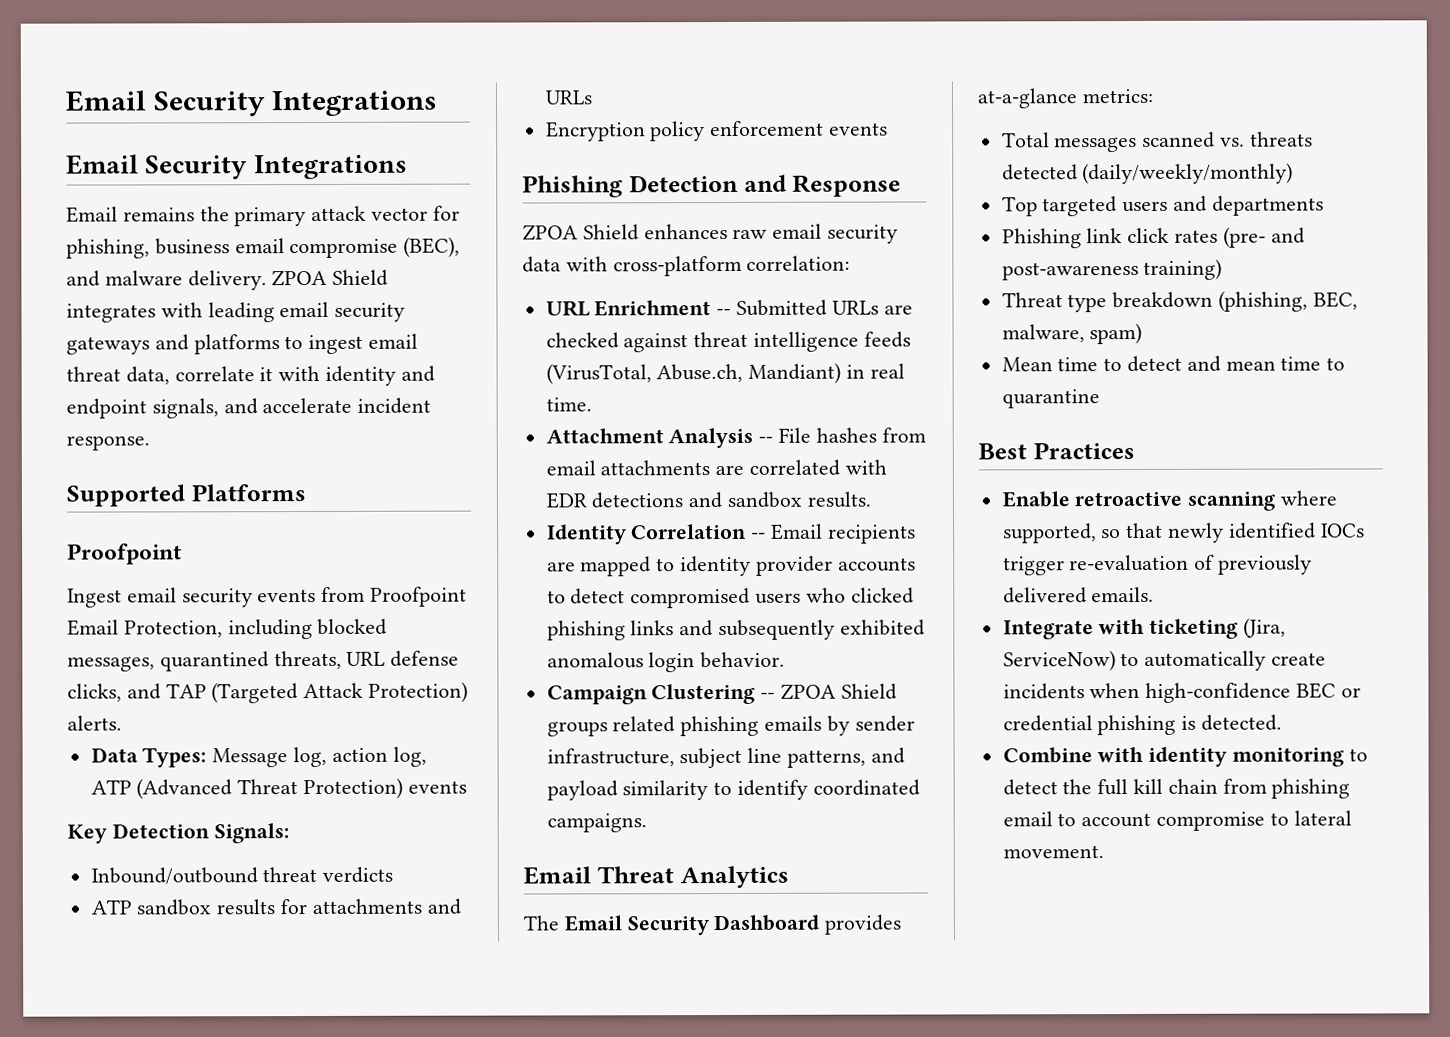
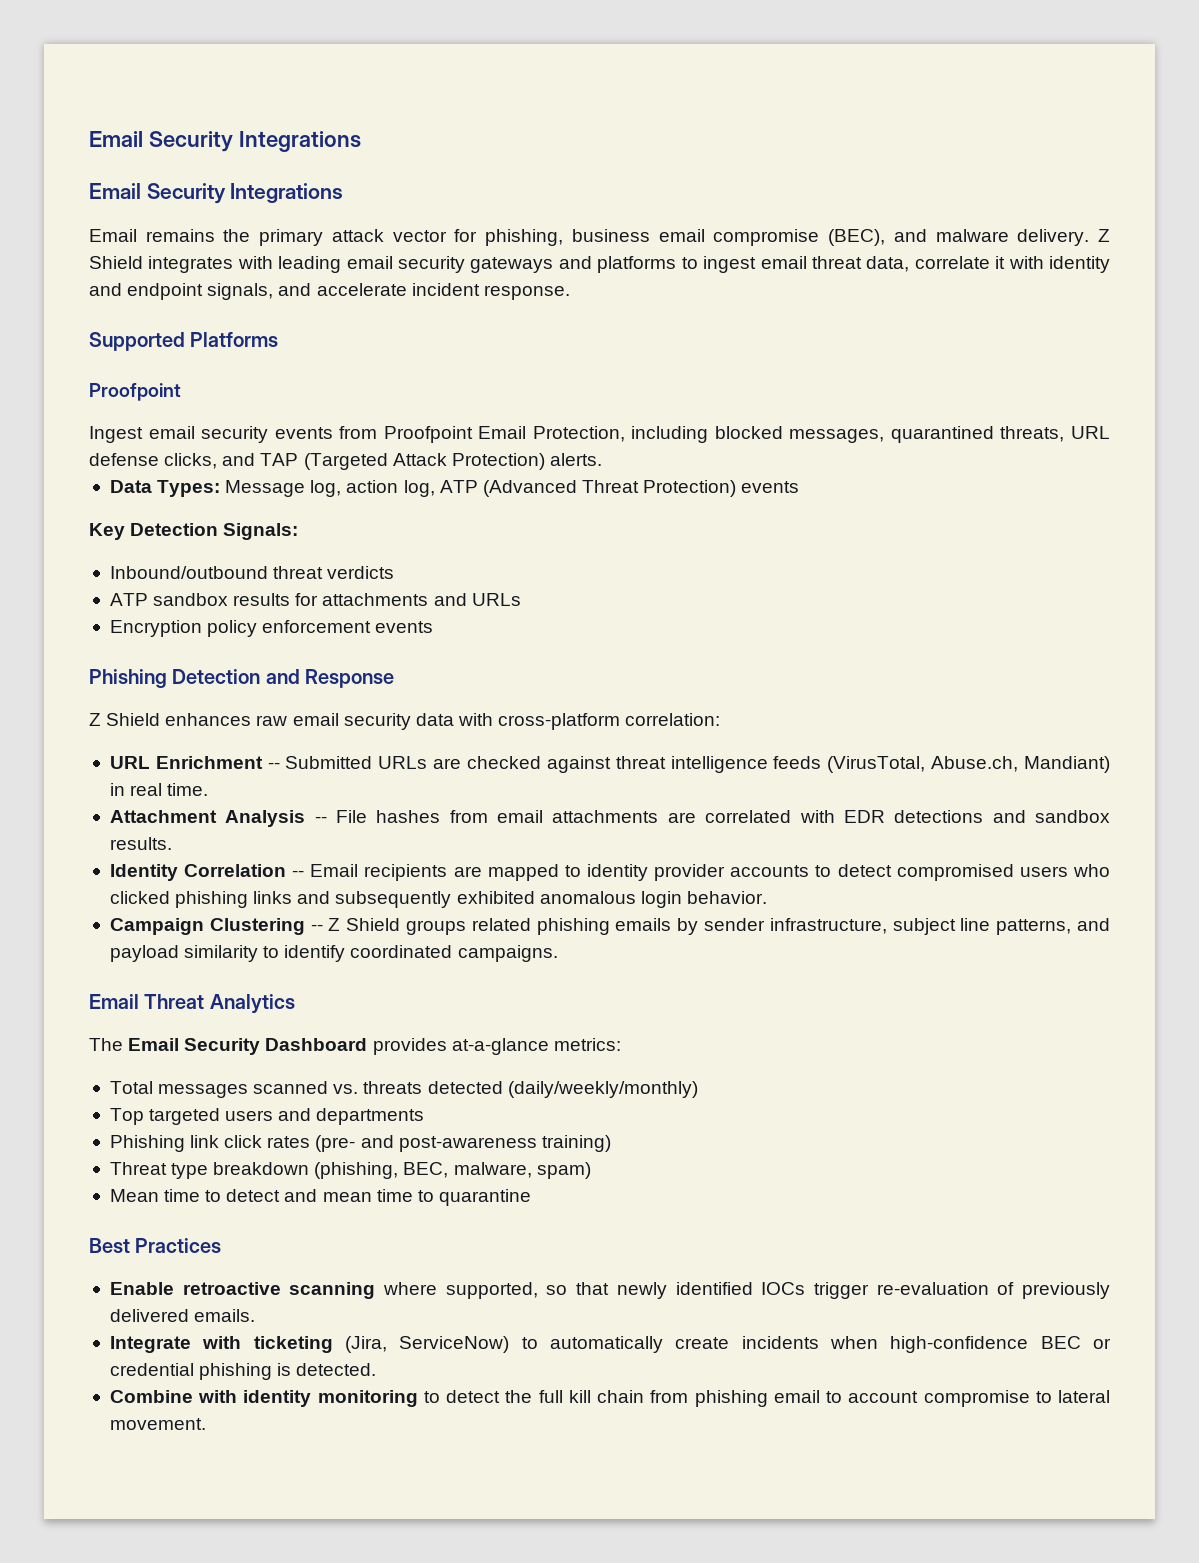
- ZPOA Shield integrates with leading email security gateways and platforms to ingest email threat data, correlate it with identity and endpoint signals, and accelerate incident response.
+ Z Shield integrates with leading email security gateways and platforms to ingest email threat data, correlate it with identity and endpoint signals, and accelerate incident response.
- ZPOA Shield enhances raw email security data with cross-platform correlation:
+ Z Shield enhances raw email security data with cross-platform correlation:
- Campaign Clustering -- ZPOA Shield groups related phishing emails by sender infrastructure, subject line patterns, and payload similarity to identify coordinated campaigns.
+ Campaign Clustering -- Z Shield groups related phishing emails by sender infrastructure, subject line patterns, and payload similarity to identify coordinated campaigns.

